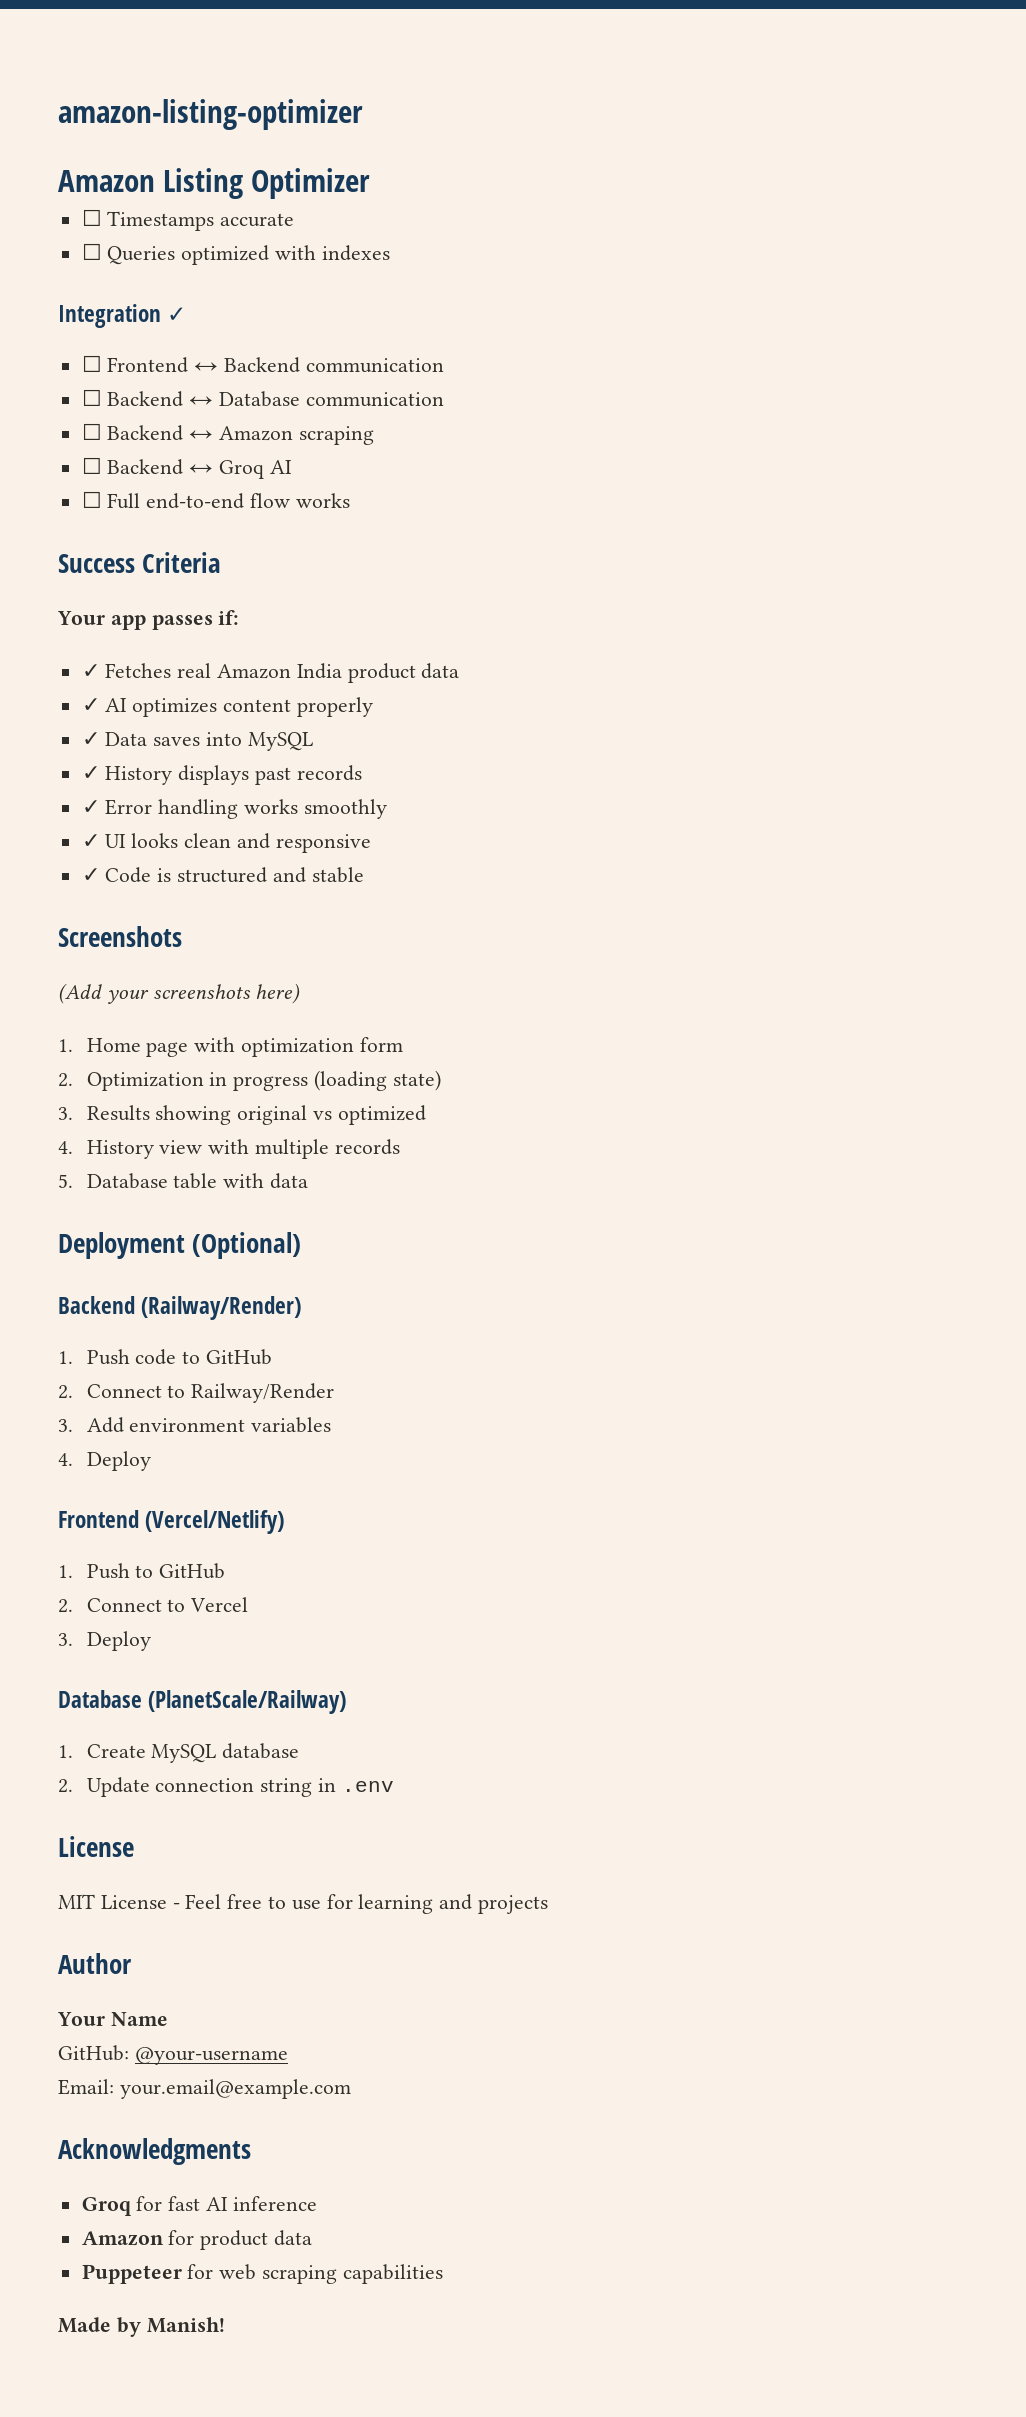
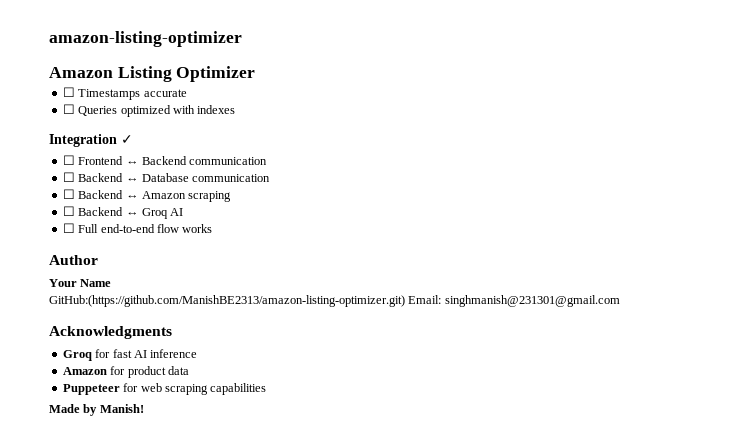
- Success Criteria
- Your app passes if:
- ✓ Fetches real Amazon India product data
- ✓ AI optimizes content properly
- ✓ Data saves into MySQL
- ✓ History displays past records
- ✓ Error handling works smoothly
- ✓ UI looks clean and responsive
- ✓ Code is structured and stable
- Screenshots
- (Add your screenshots here)
- 1. Home page with optimization form
- 2. Optimization in progress (loading state)
- 3. Results showing original vs optimized
- 4. History view with multiple records
- 5. Database table with data
- Deployment (Optional)
- Backend (Railway/Render)
- 1. Push code to GitHub
- 2. Connect to Railway/Render
- 3. Add environment variables
- 4. Deploy
- Frontend (Vercel/Netlify)
- 1. Push to GitHub
- 2. Connect to Vercel
- 3. Deploy
- Database (PlanetScale/Railway)
- 1. Create MySQL database
- 2. Update connection string in .env
- License
- MIT License - Feel free to use for learning and projects
- GitHub: @your-username
- Email: your.email@example.com
+ GitHub:(https://github.com/ManishBE2313/amazon-listing-optimizer.git) Email: singhmanish@231301@gmail.com

